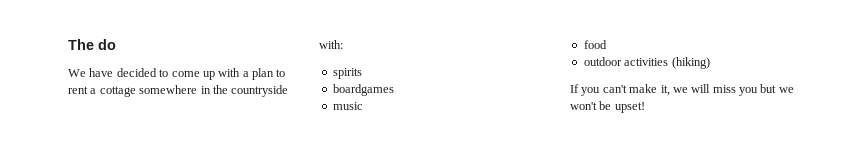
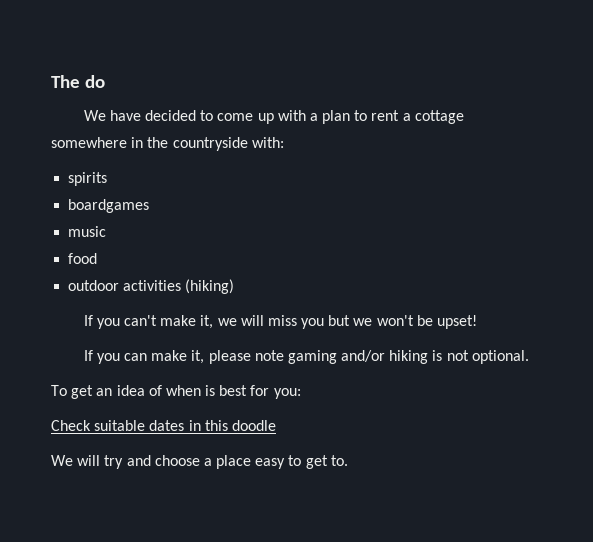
+ If you can make it, please note gaming and/or hiking is not optional.
+ To get an idea of when is best for you:
+ Check suitable dates in this doodle
+ We will try and choose a place easy to get to.

